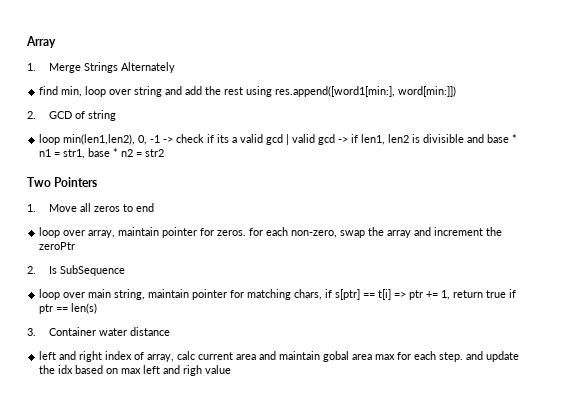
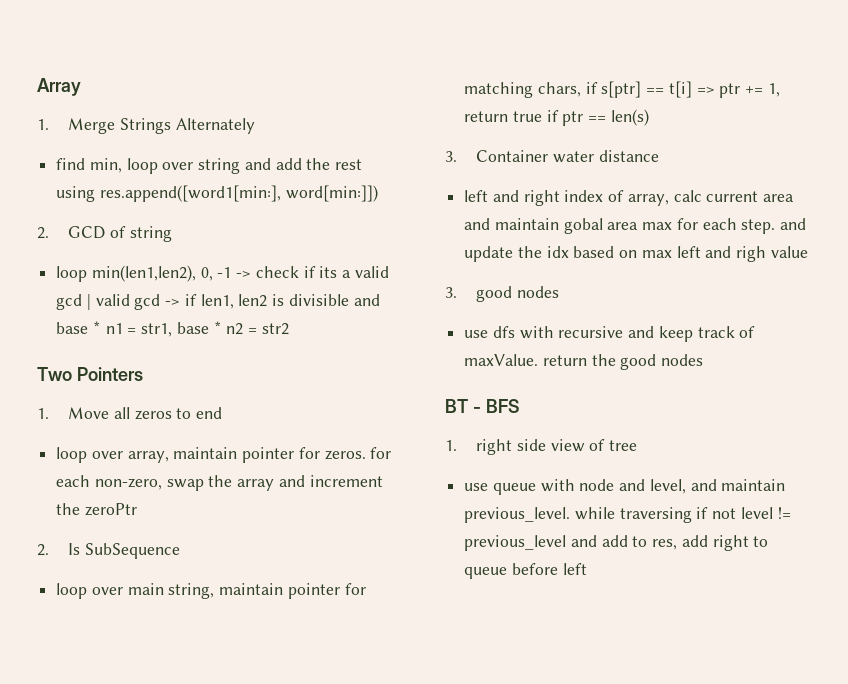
+ 3. good nodes
+ use dfs with recursive and keep track of maxValue. return the good nodes
+ BT - BFS
+ 1. right side view of tree
+ use queue with node and level, and maintain previous_level. while traversing if not level != previous_level and add to res, add right to queue before left

